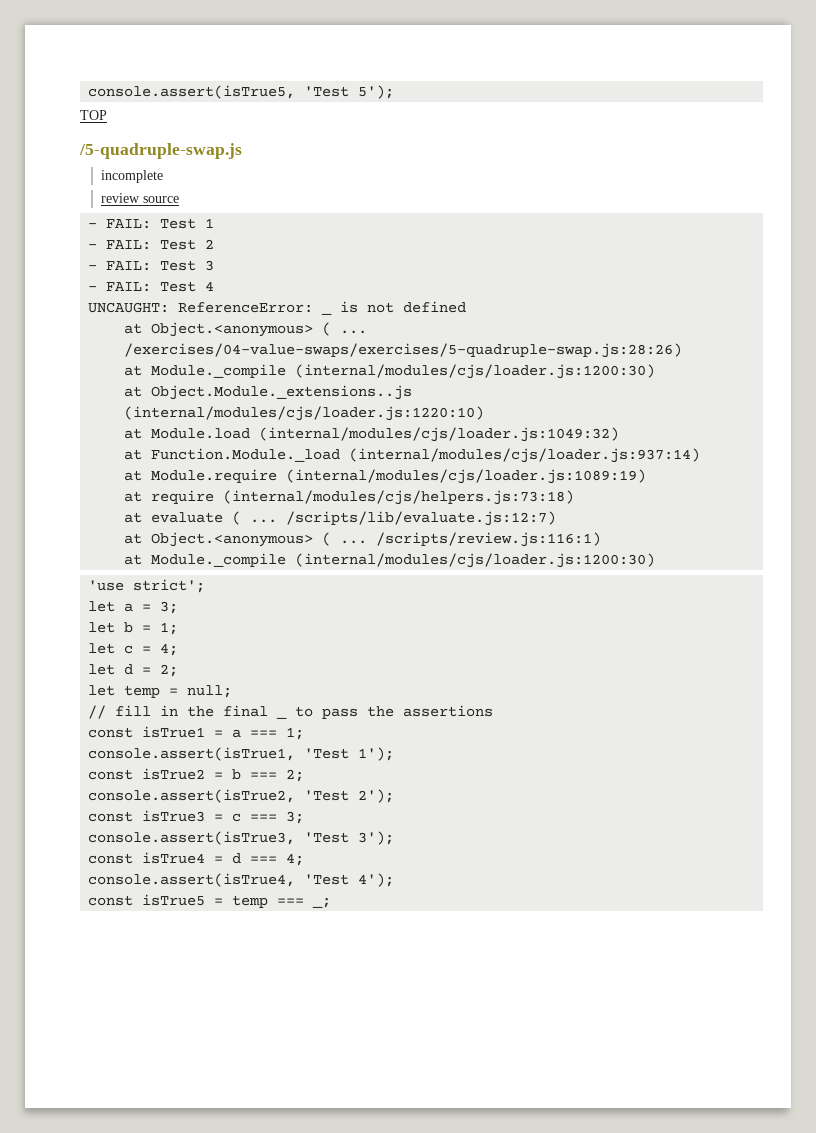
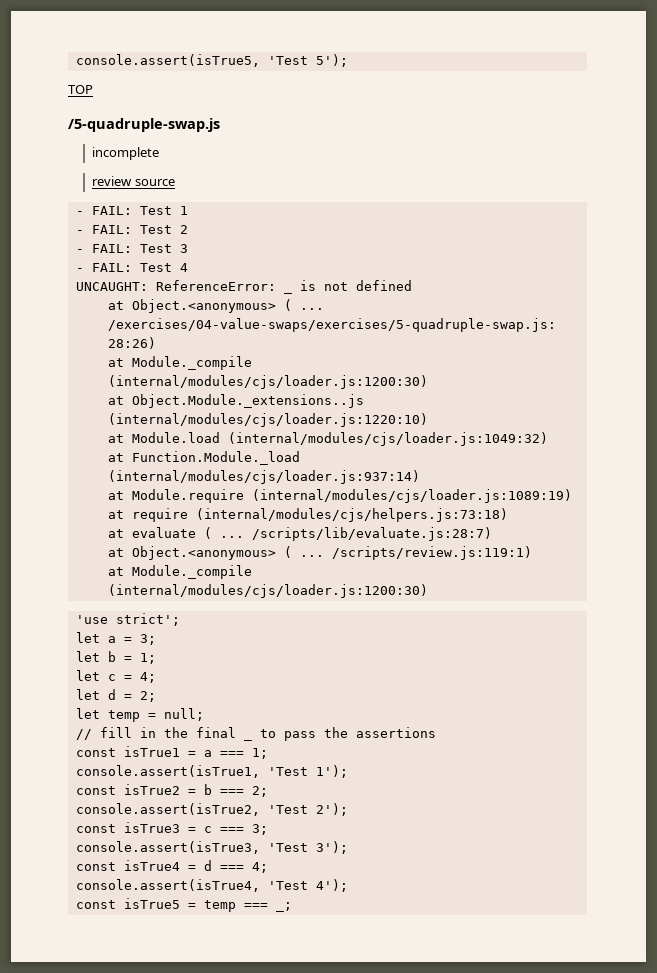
- /scripts/lib/evaluate.js:12:7)
- at Object.<anonymous> ( ... /scripts/review.js:116:1)
+ /scripts/lib/evaluate.js:28:7)
+ at Object.<anonymous> ( ... /scripts/review.js:119:1)

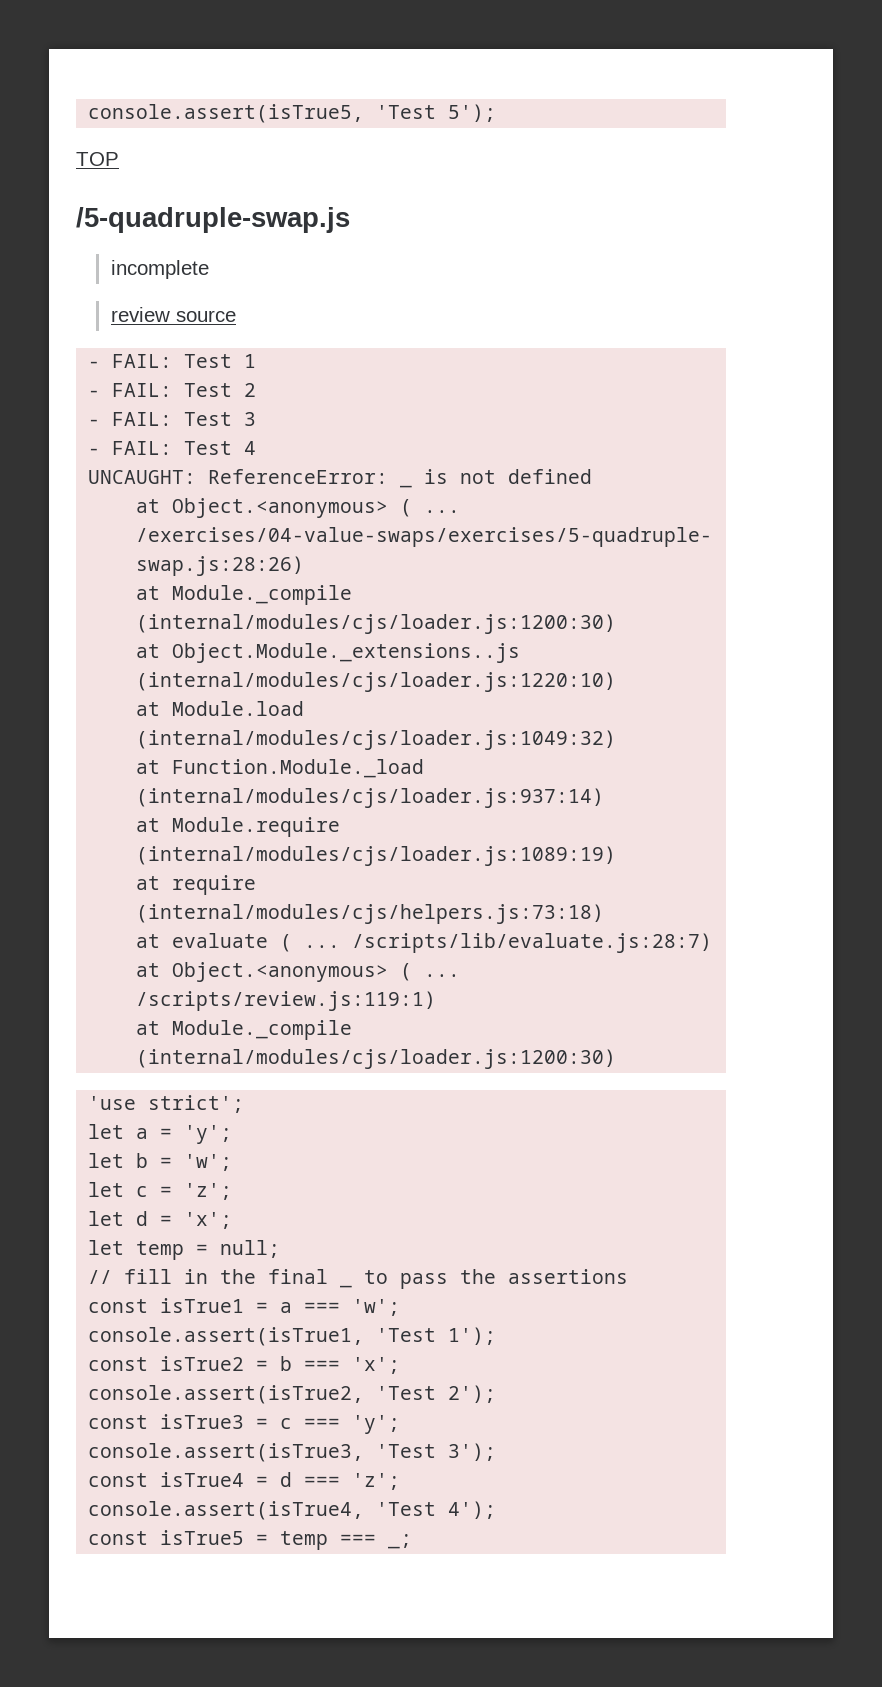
- let a = 3;
+ let a = 'y';
- let b = 1;
+ let b = 'w';
- let c = 4;
+ let c = 'z';
- let d = 2;
+ let d = 'x';
- const isTrue1 = a === 1;
+ const isTrue1 = a === 'w';
- const isTrue2 = b === 2;
+ const isTrue2 = b === 'x';
- const isTrue3 = c === 3;
+ const isTrue3 = c === 'y';
- const isTrue4 = d === 4;
+ const isTrue4 = d === 'z';

